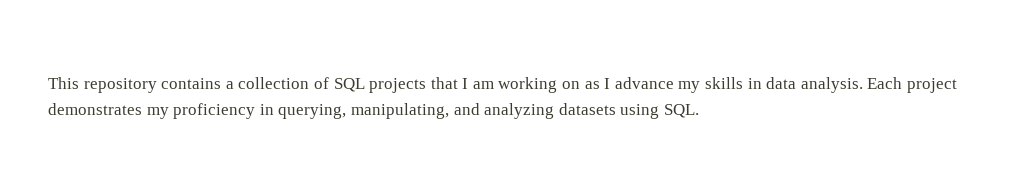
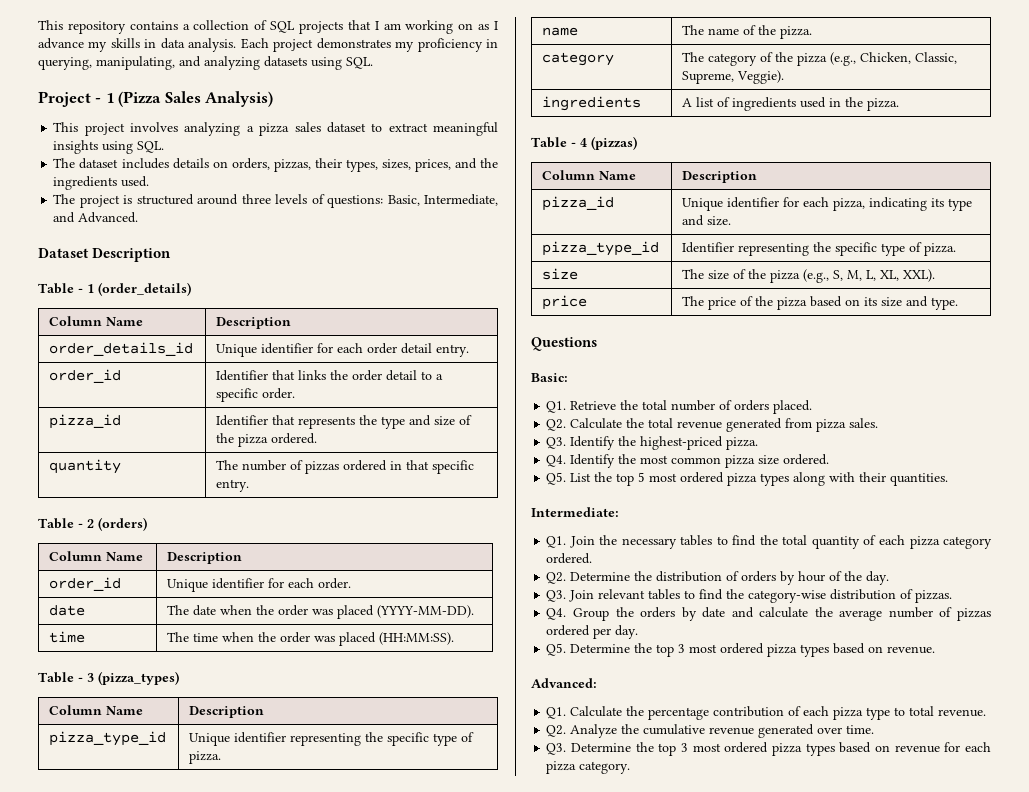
+ Project - 1 (Pizza Sales Analysis)
+ This project involves analyzing a pizza sales dataset to extract meaningful insights using SQL.
+ The dataset includes details on orders, pizzas, their types, sizes, prices, and the ingredients used.
+ The project is structured around three levels of questions: Basic, Intermediate, and Advanced.
+ Dataset Description
+ Table - 1 (order_details)
+ Column Name | Description
+ order_details_id | Unique identifier for each order detail entry.
+ order_id | Identifier that links the order detail to a specific order.
+ pizza_id | Identifier that represents the type and size of the pizza ordered.
+ quantity | The number of pizzas ordered in that specific entry.
+ Table - 2 (orders)
+ Column Name | Description
+ order_id | Unique identifier for each order.
+ date | The date when the order was placed (YYYY-MM-DD).
+ time | The time when the order was placed (HH:MM:SS).
+ Table - 3 (pizza_types)
+ Column Name | Description
+ pizza_type_id | Unique identifier representing the specific type of pizza.
+ name | The name of the pizza.
+ category | The category of the pizza (e.g., Chicken, Classic, Supreme, Veggie).
+ ingredients | A list of ingredients used in the pizza.
+ Table - 4 (pizzas)
+ Column Name | Description
+ pizza_id | Unique identifier for each pizza, indicating its type and size.
+ pizza_type_id | Identifier representing the specific type of pizza.
+ size | The size of the pizza (e.g., S, M, L, XL, XXL).
+ price | The price of the pizza based on its size and type.
+ Questions
+ Basic:
+ Q1. Retrieve the total number of orders placed.
+ Q2. Calculate the total revenue generated from pizza sales.
+ Q3. Identify the highest-priced pizza.
+ Q4. Identify the most common pizza size ordered.
+ Q5. List the top 5 most ordered pizza types along with their quantities.
+ Intermediate:
+ Q1. Join the necessary tables to find the total quantity of each pizza category ordered.
+ Q2. Determine the distribution of orders by hour of the day.
+ Q3. Join relevant tables to find the category-wise distribution of pizzas.
+ Q4. Group the orders by date and calculate the average number of pizzas ordered per day.
+ Q5. Determine the top 3 most ordered pizza types based on revenue.
+ Advanced:
+ Q1. Calculate the percentage contribution of each pizza type to total revenue.
+ Q2. Analyze the cumulative revenue generated over time.
+ Q3. Determine the top 3 most ordered pizza types based on revenue for each pizza category.

